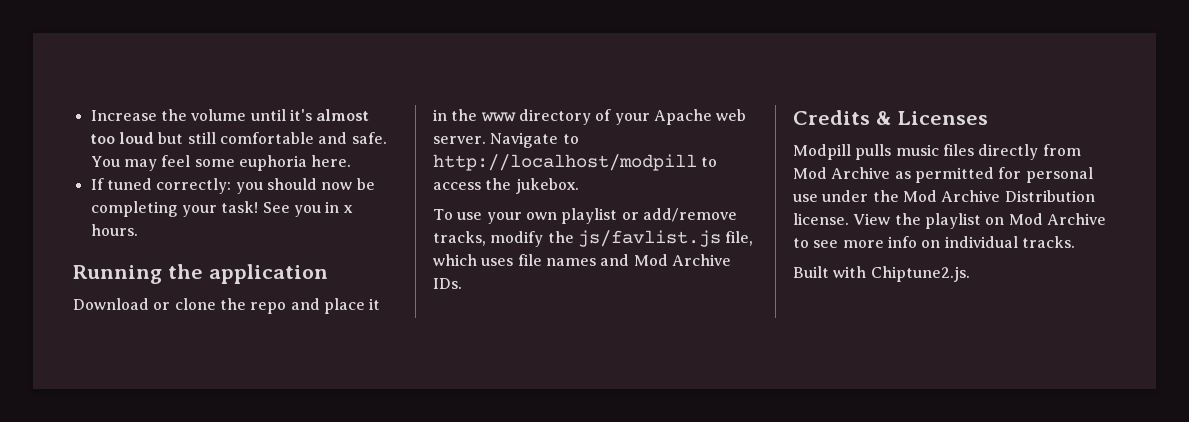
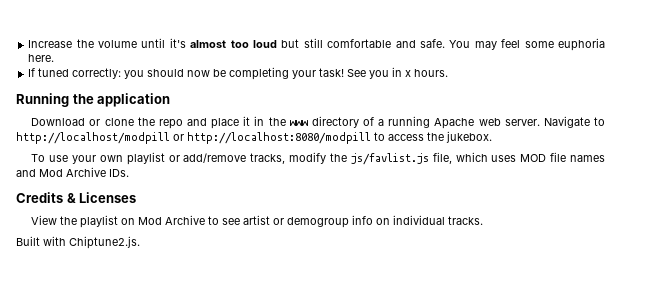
- Download or clone the repo and place it in the www directory of your Apache web server.
+ Download or clone the repo and place it in the www directory of a running Apache web server.
- Navigate to http://localhost/modpill to access the jukebox.
+ Navigate to http://localhost/modpill or http://localhost:8080/modpill to access the jukebox.
- To use your own playlist or add/remove tracks, modify the js/favlist.js file, which uses file names and Mod Archive IDs.
+ To use your own playlist or add/remove tracks, modify the js/favlist.js file, which uses MOD file names and Mod Archive IDs.
- Modpill pulls music files directly from Mod Archive as permitted for personal use under the Mod Archive Distribution license. View the playlist on Mod Archive to see more info on individual tracks.
+ View the playlist on Mod Archive to see artist or demogroup info on individual tracks.

